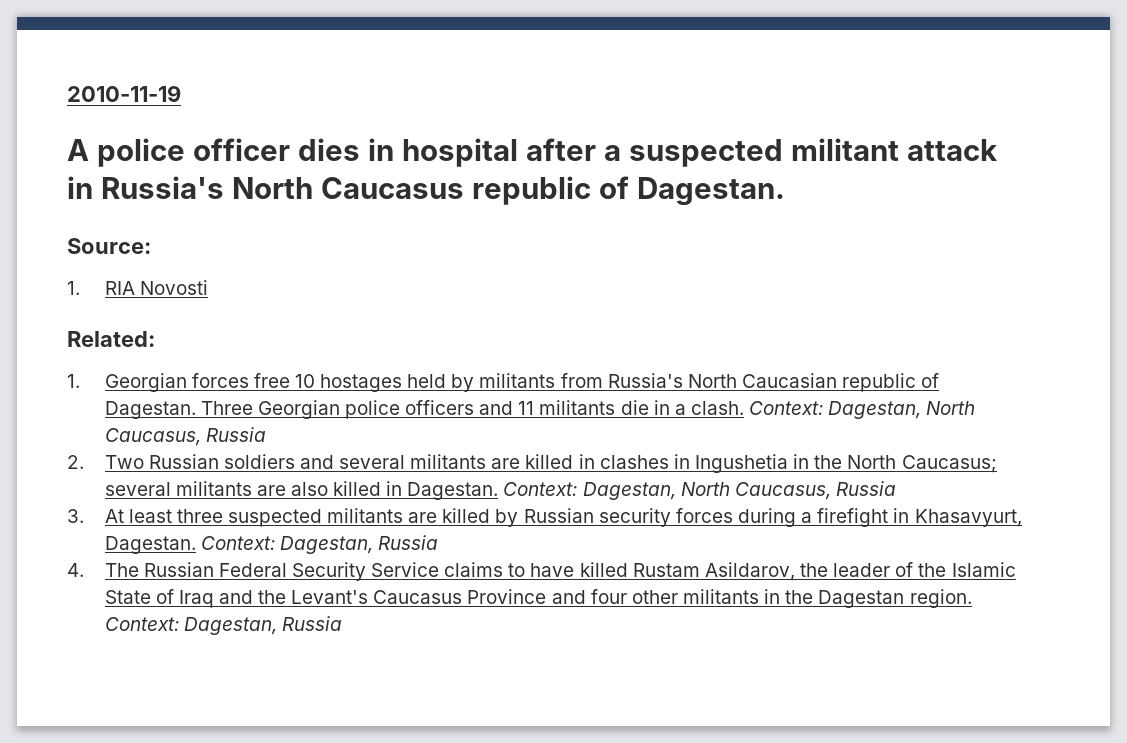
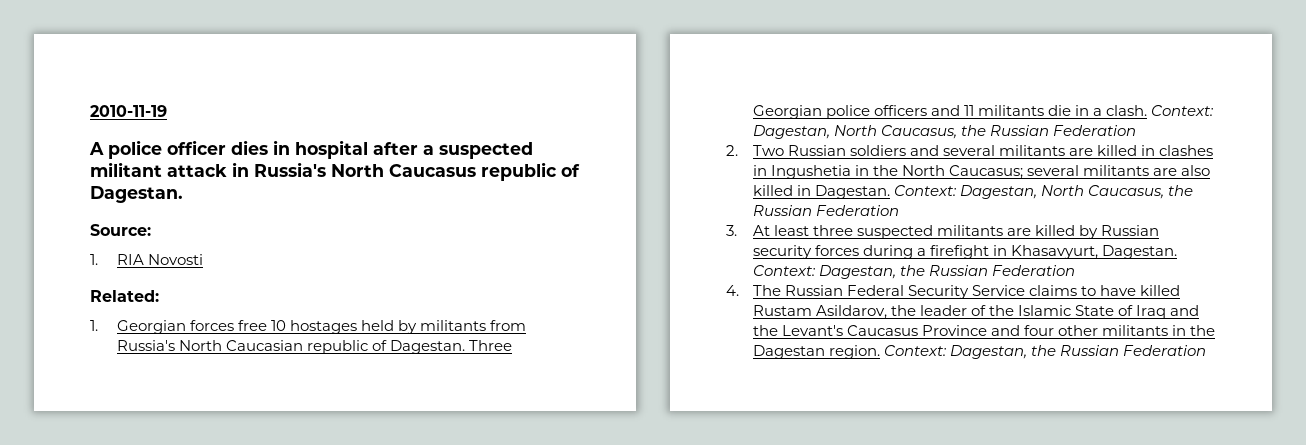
- Three Georgian police officers and 11 militants die in a clash. Context: Dagestan, North Caucasus, Russia
+ Three Georgian police officers and 11 militants die in a clash. Context: Dagestan, North Caucasus, the Russian Federation
- 2. Two Russian soldiers and several militants are killed in clashes in Ingushetia in the North Caucasus; several militants are also killed in Dagestan. Context: Dagestan, North Caucasus, Russia
+ 2. Two Russian soldiers and several militants are killed in clashes in Ingushetia in the North Caucasus; several militants are also killed in Dagestan. Context: Dagestan, North Caucasus, the Russian Federation
- 3. At least three suspected militants are killed by Russian security forces during a firefight in Khasavyurt, Dagestan. Context: Dagestan, Russia
+ 3. At least three suspected militants are killed by Russian security forces during a firefight in Khasavyurt, Dagestan. Context: Dagestan, the Russian Federation
- 4. The Russian Federal Security Service claims to have killed Rustam Asildarov, the leader of the Islamic State of Iraq and the Levant's Caucasus Province and four other militants in the Dagestan region. Context: Dagestan, Russia
+ 4. The Russian Federal Security Service claims to have killed Rustam Asildarov, the leader of the Islamic State of Iraq and the Levant's Caucasus Province and four other militants in the Dagestan region. Context: Dagestan, the Russian Federation

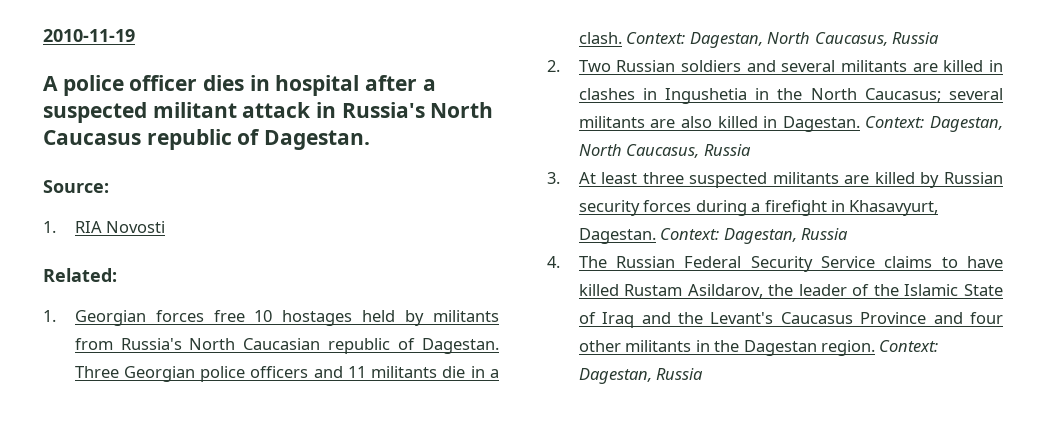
- Three Georgian police officers and 11 militants die in a clash. Context: Dagestan, North Caucasus, the Russian Federation
+ Three Georgian police officers and 11 militants die in a clash. Context: Dagestan, North Caucasus, Russia
- 2. Two Russian soldiers and several militants are killed in clashes in Ingushetia in the North Caucasus; several militants are also killed in Dagestan. Context: Dagestan, North Caucasus, the Russian Federation
+ 2. Two Russian soldiers and several militants are killed in clashes in Ingushetia in the North Caucasus; several militants are also killed in Dagestan. Context: Dagestan, North Caucasus, Russia
- 3. At least three suspected militants are killed by Russian security forces during a firefight in Khasavyurt, Dagestan. Context: Dagestan, the Russian Federation
+ 3. At least three suspected militants are killed by Russian security forces during a firefight in Khasavyurt, Dagestan. Context: Dagestan, Russia
- 4. The Russian Federal Security Service claims to have killed Rustam Asildarov, the leader of the Islamic State of Iraq and the Levant's Caucasus Province and four other militants in the Dagestan region. Context: Dagestan, the Russian Federation
+ 4. The Russian Federal Security Service claims to have killed Rustam Asildarov, the leader of the Islamic State of Iraq and the Levant's Caucasus Province and four other militants in the Dagestan region. Context: Dagestan, Russia

